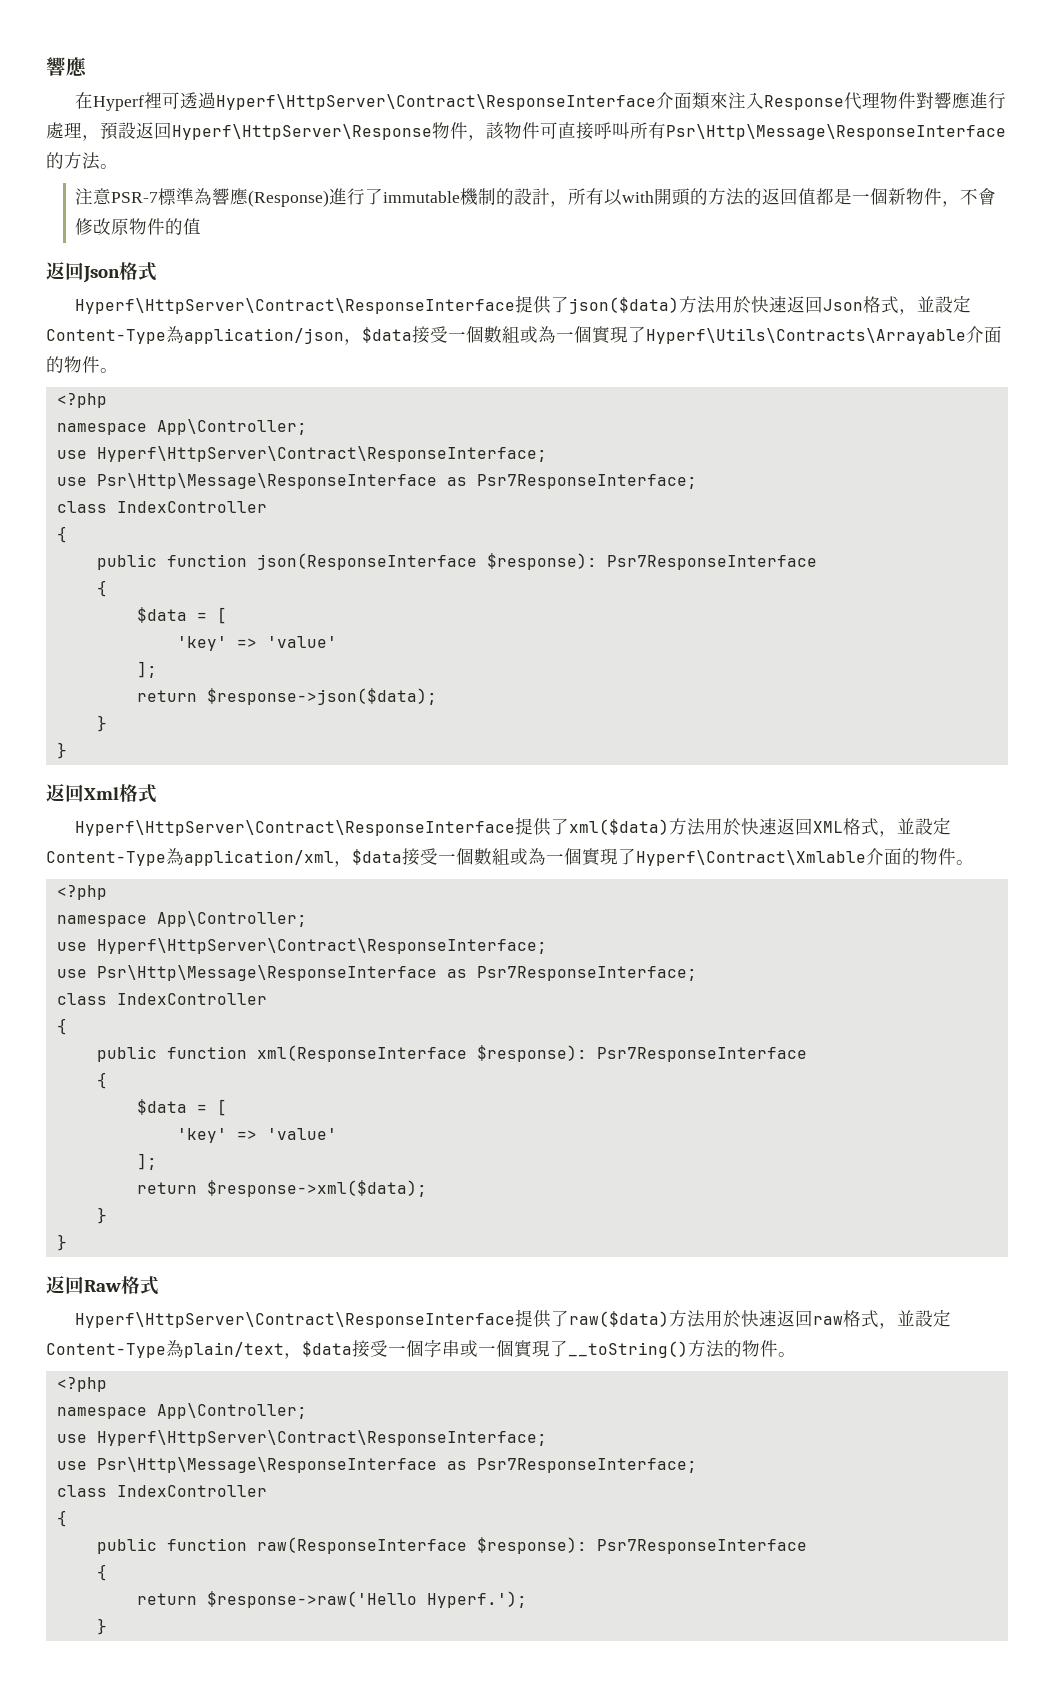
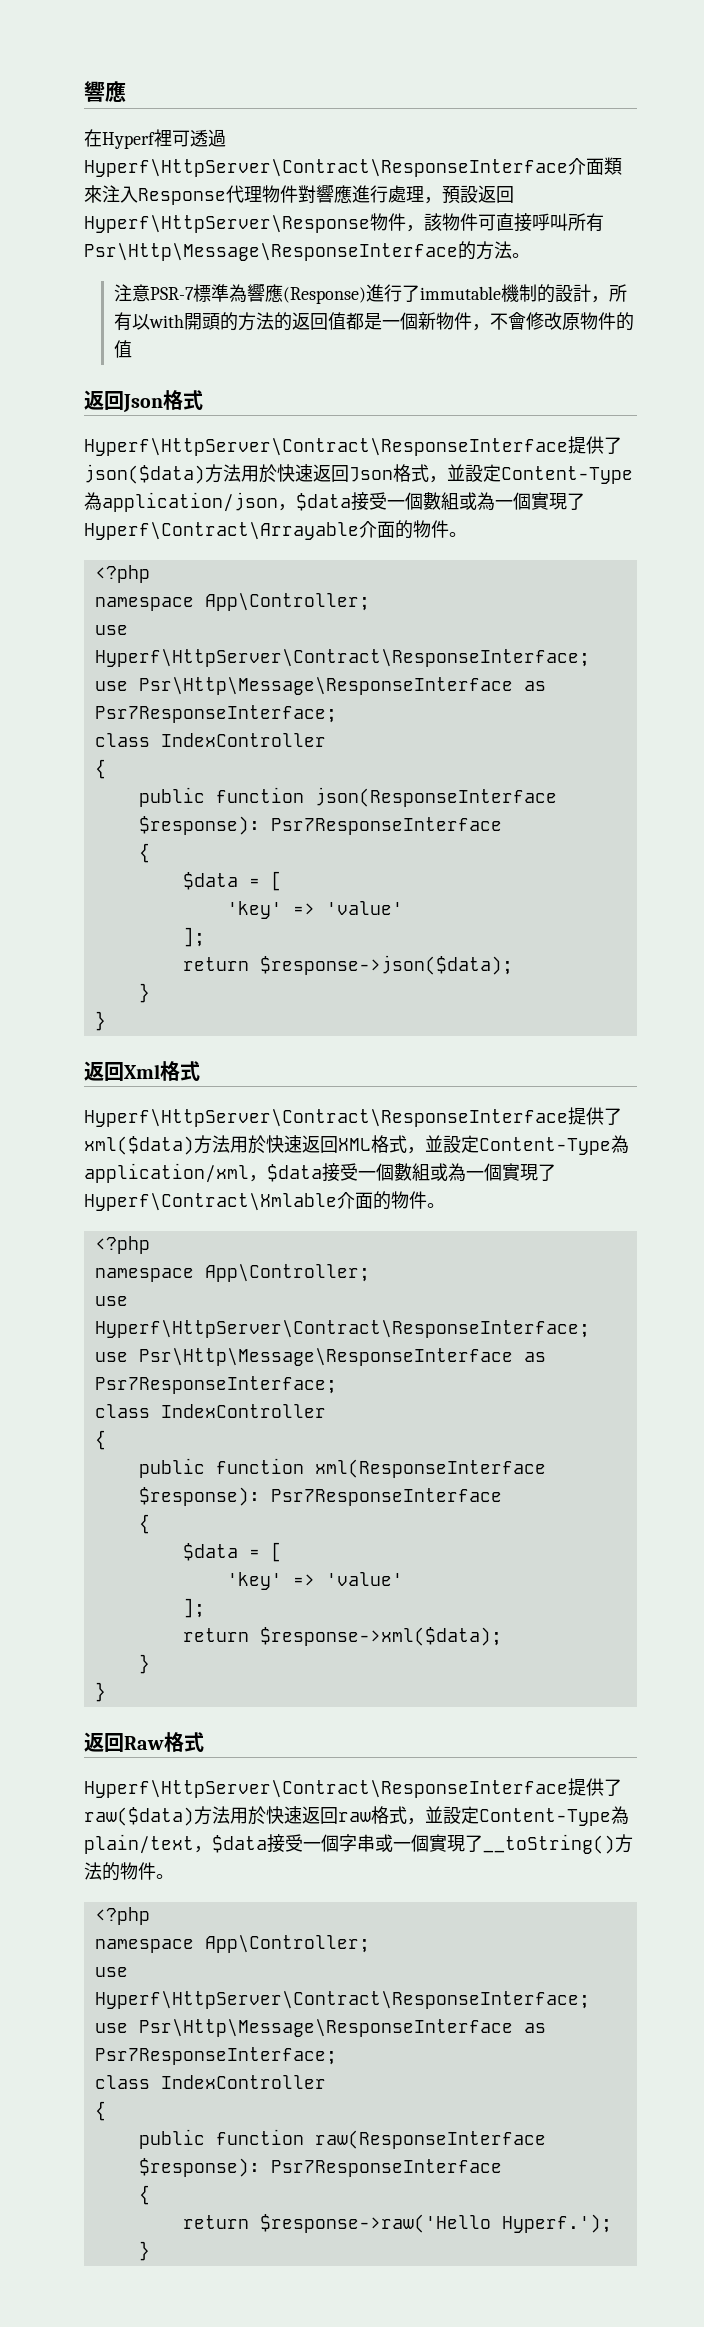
- Hyperf\HttpServer\Contract\ResponseInterface提供了json($data)方法用於快速返回Json格式，並設定Content-Type為application/json，$data接受一個數組或為一個實現了Hyperf\Utils\Contracts\Arrayable介面的物件。
+ Hyperf\HttpServer\Contract\ResponseInterface提供了json($data)方法用於快速返回Json格式，並設定Content-Type為application/json，$data接受一個數組或為一個實現了Hyperf\Contract\Arrayable介面的物件。

